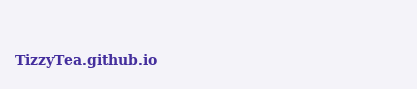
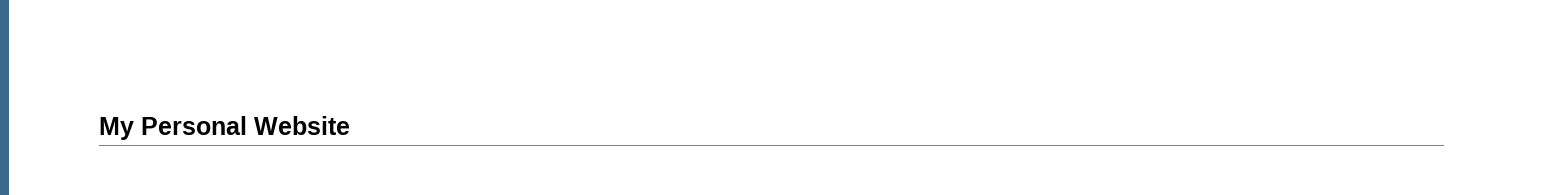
- TizzyTea.github.io
+ My Personal Website

